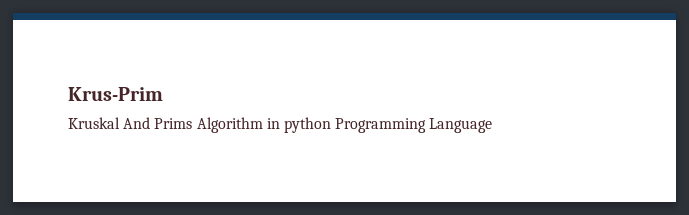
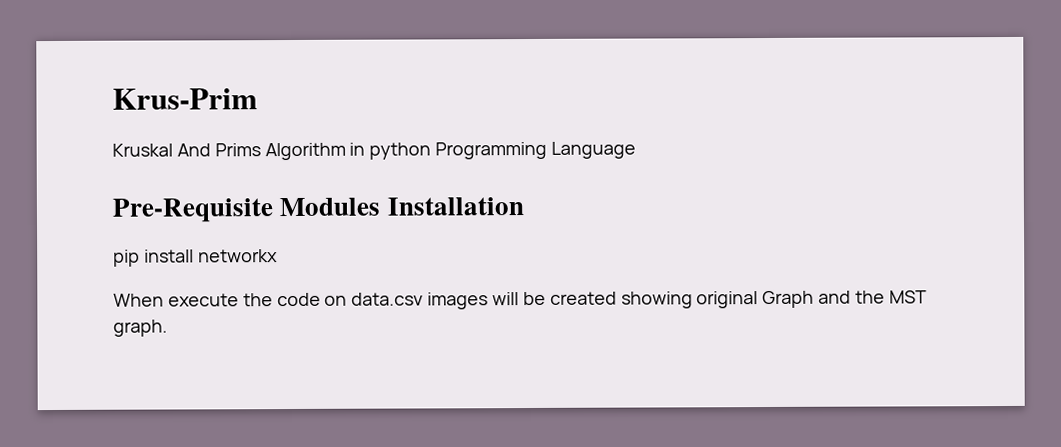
+ Pre-Requisite Modules Installation
+ pip install networkx
+ When execute the code on data.csv images will be created showing original Graph and the MST graph.

